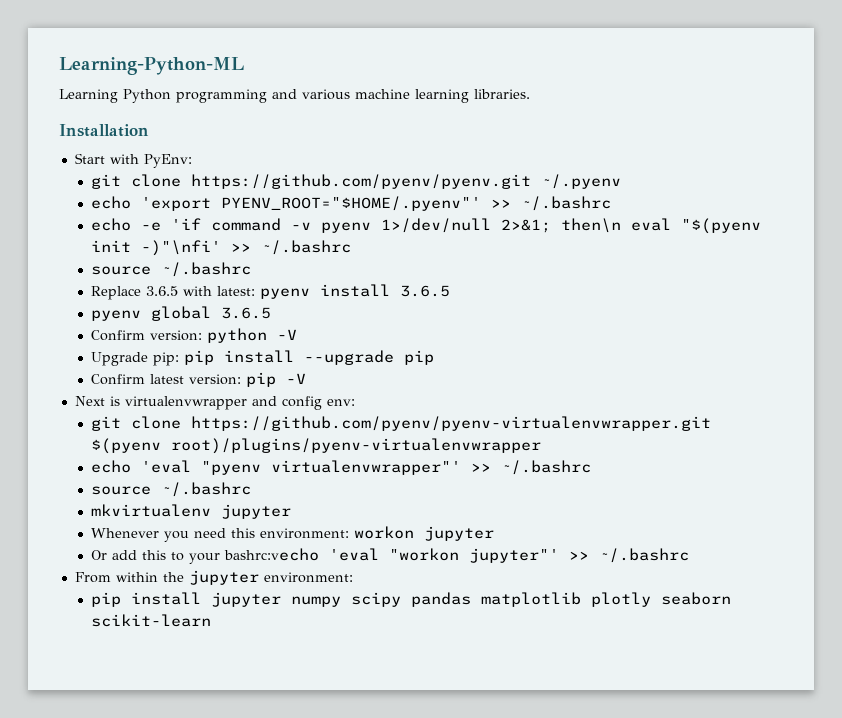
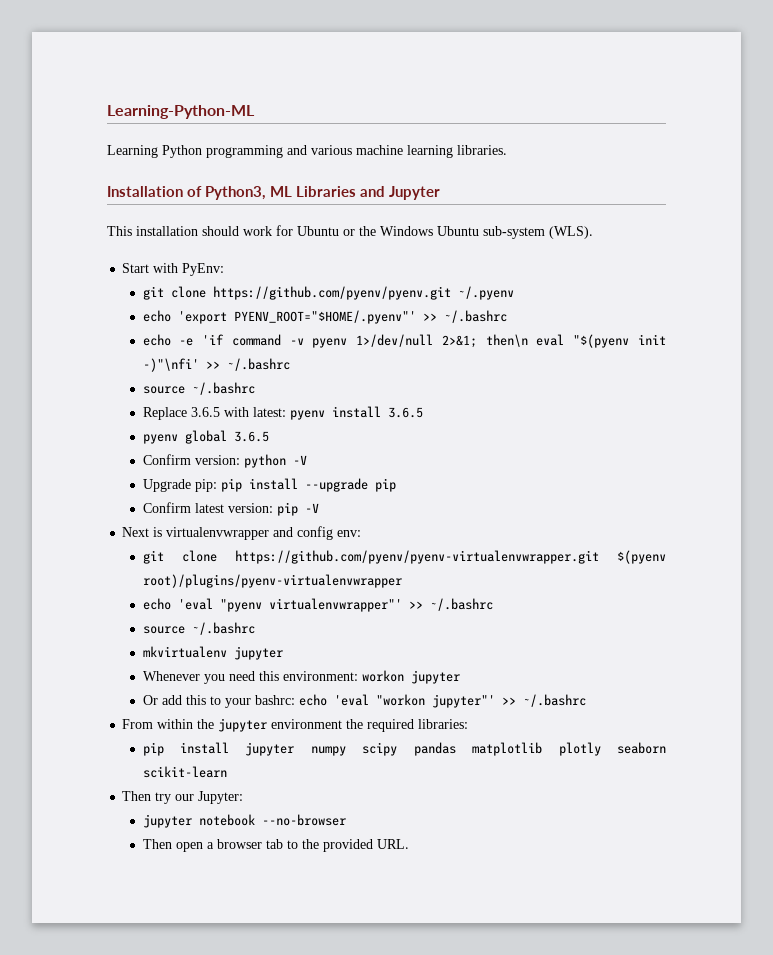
- Installation
+ Installation of Python3, ML Libraries and Jupyter
+ This installation should work for Ubuntu or the Windows Ubuntu sub-system (WLS).
- Or add this to your bashrc:vecho 'eval "workon jupyter"' >> ~/.bashrc
+ Or add this to your bashrc: echo 'eval "workon jupyter"' >> ~/.bashrc
- From within the jupyter environment:
+ From within the jupyter environment the required libraries:
+ Then try our Jupyter:
+ jupyter notebook --no-browser
+ Then open a browser tab to the provided URL.

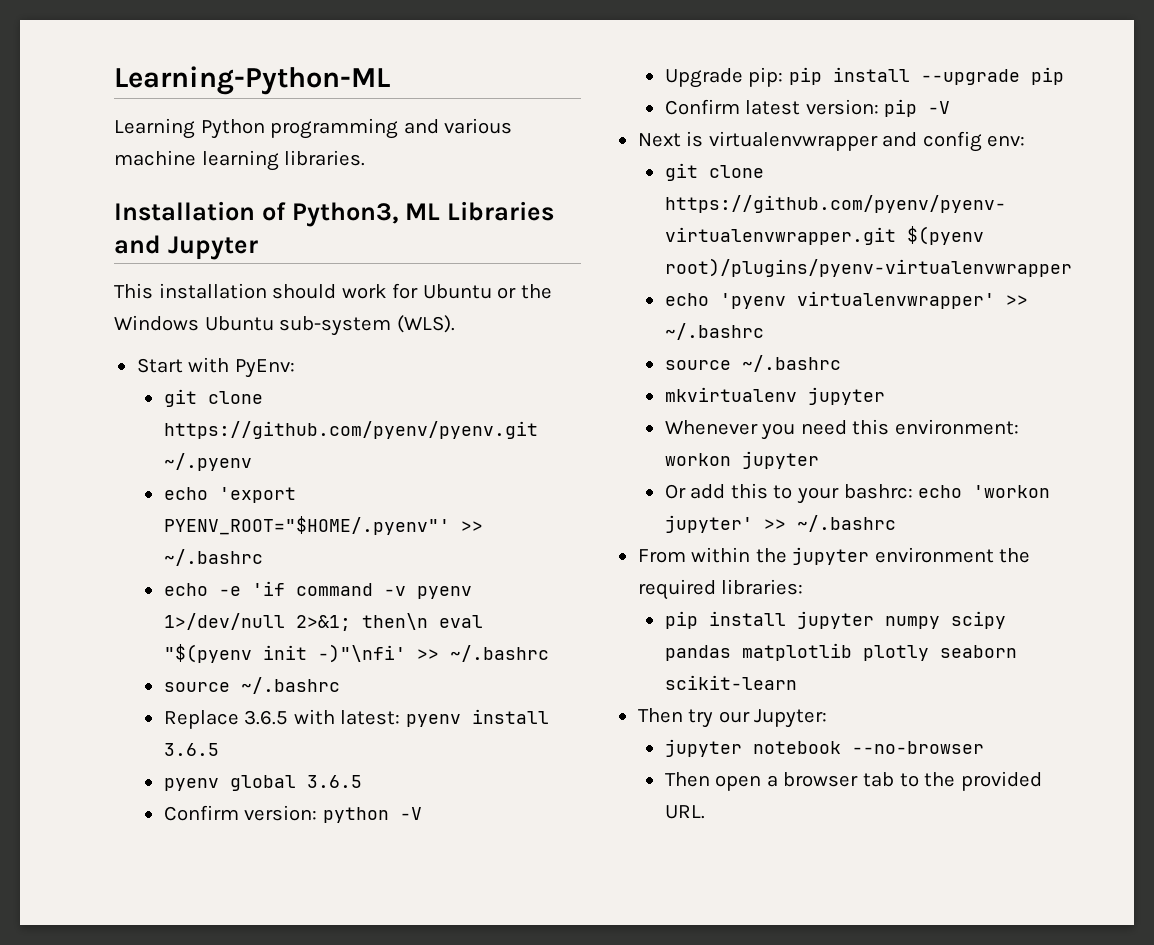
- echo 'eval "pyenv virtualenvwrapper"' >> ~/.bashrc
+ echo 'pyenv virtualenvwrapper' >> ~/.bashrc
- Or add this to your bashrc: echo 'eval "workon jupyter"' >> ~/.bashrc
+ Or add this to your bashrc: echo 'workon jupyter' >> ~/.bashrc

